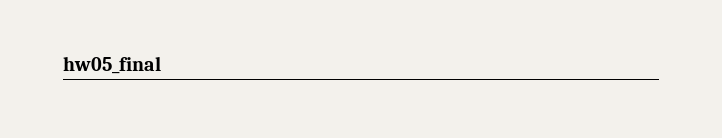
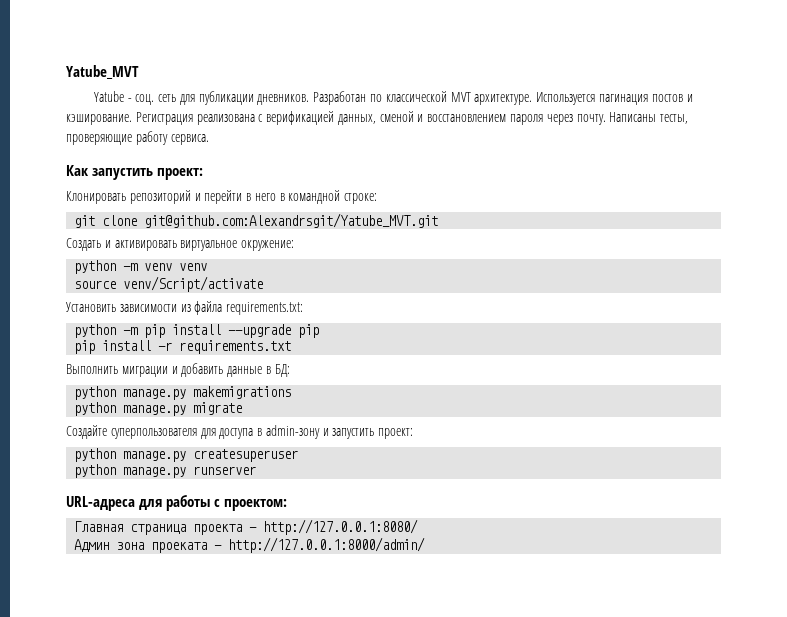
- hw05_final
+ Yatube_MVT
+ Yatube - соц. сеть для публикации дневников. Разработан по классической MVT архитектуре. Используется пагинация постов и кэширование. Регистрация реализована с верификацией данных, сменой и восстановлением пароля через почту. Написаны тесты, проверяющие работу сервиса.
+ Как запустить проект:
+ Клонировать репозиторий и перейти в него в командной строке:
+ git clone git@github.com:Alexandrsgit/Yatube_MVT.git
+ Cоздать и активировать виртуальное окружение:
+ python -m venv venv
+ source venv/Script/activate
+ Установить зависимости из файла requirements.txt:
+ python -m pip install --upgrade pip
+ pip install -r requirements.txt
+ Выполнить миграции и добавить данные в БД:
+ python manage.py makemigrations
+ python manage.py migrate
+ Создайте суперпользователя для доступа в admin-зону и запустить проект:
+ python manage.py createsuperuser
+ python manage.py runserver
+ URL-адреса для работы с проектом:
+ Главная страница проекта - http://127.0.0.1:8080/
+ Админ зона проеката - http://127.0.0.1:8000/admin/

